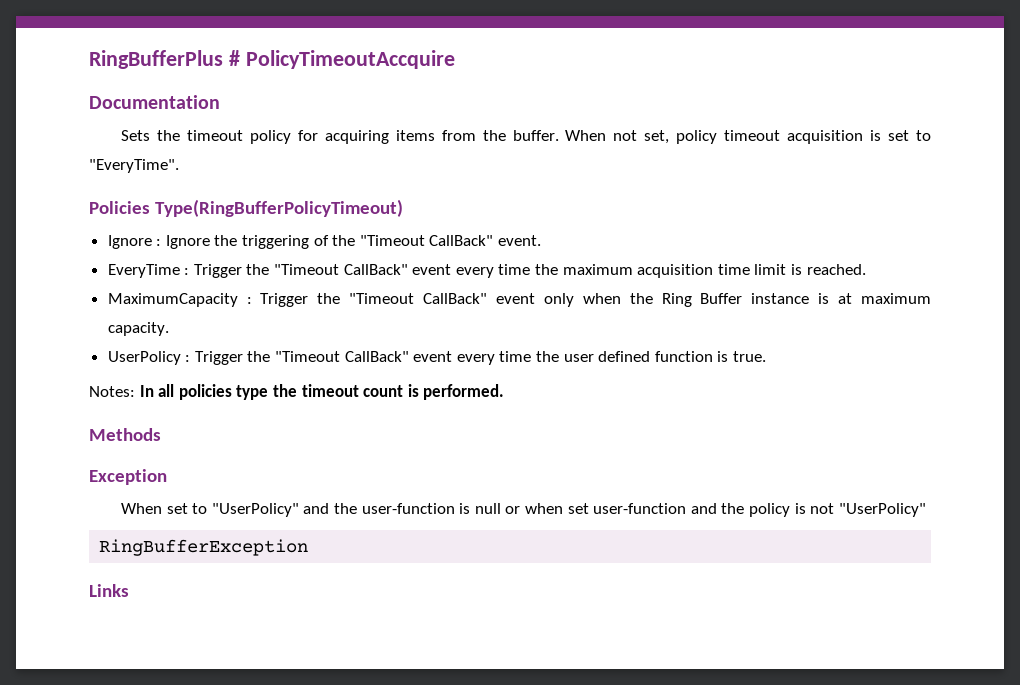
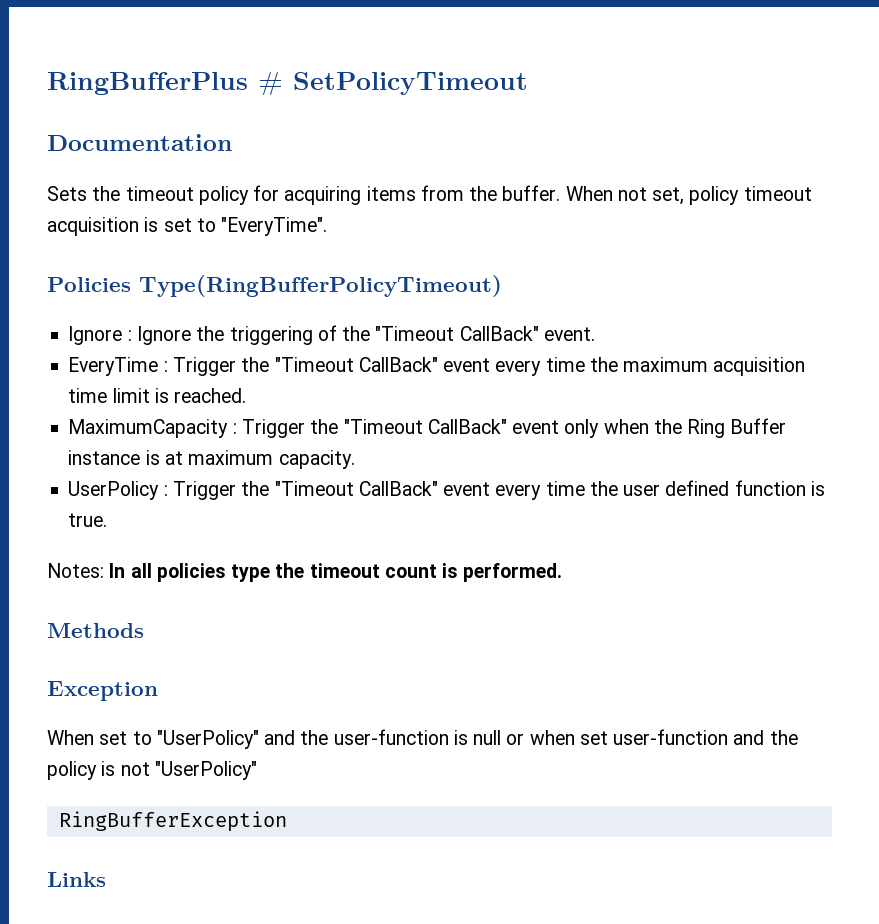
- RingBufferPlus # PolicyTimeoutAccquire
+ RingBufferPlus # SetPolicyTimeout

